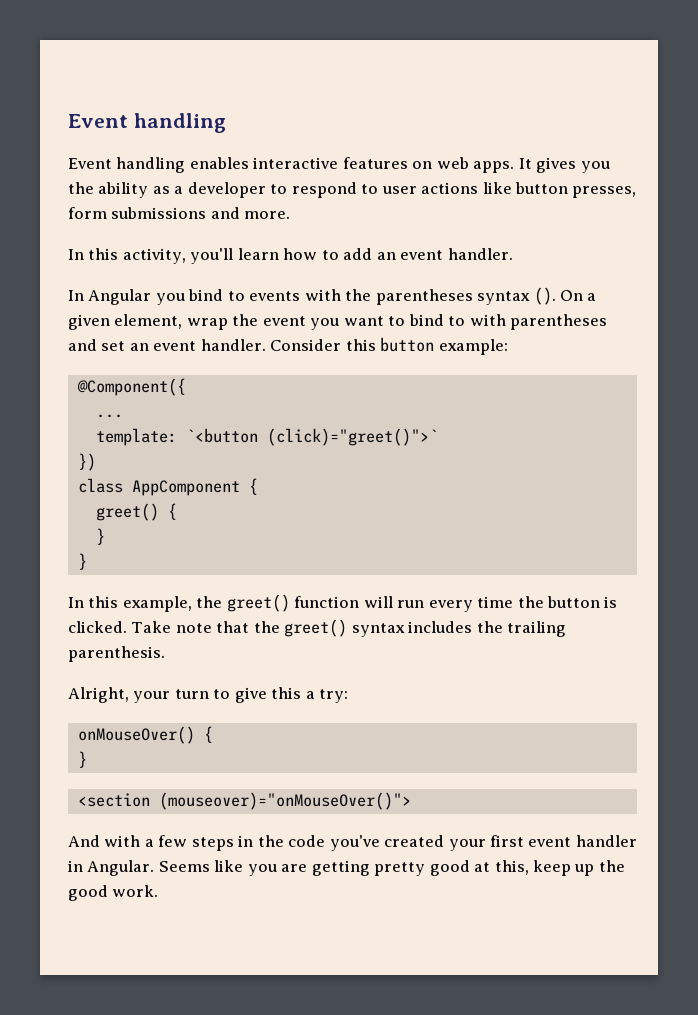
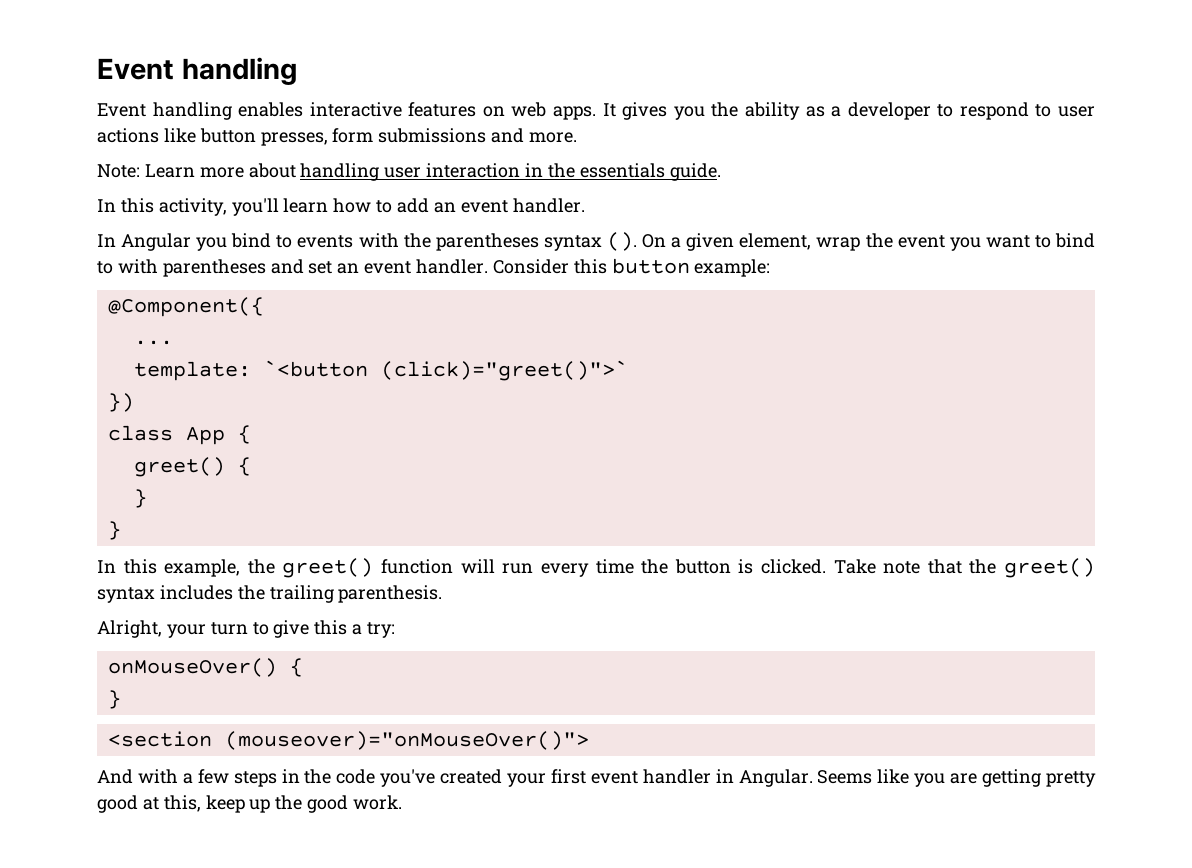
+ Note: Learn more about handling user interaction in the essentials guide.
- class AppComponent {
+ class App {

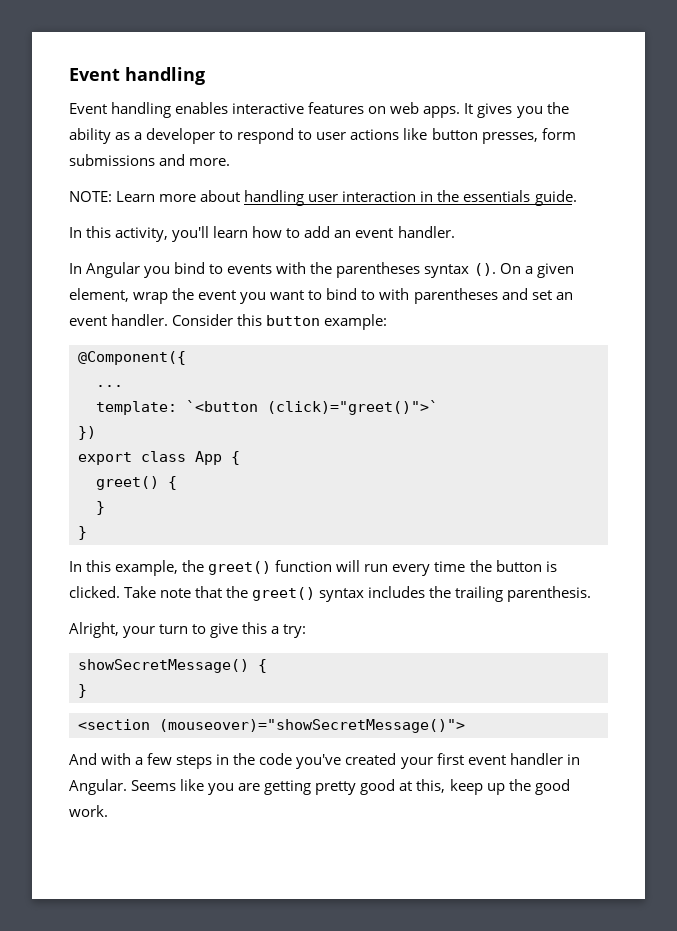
- Note: Learn more about handling user interaction in the essentials guide.
+ NOTE: Learn more about handling user interaction in the essentials guide.
- class App {
+ export class App {
- onMouseOver() {
+ showSecretMessage() {
- <section (mouseover)="onMouseOver()">
+ <section (mouseover)="showSecretMessage()">

